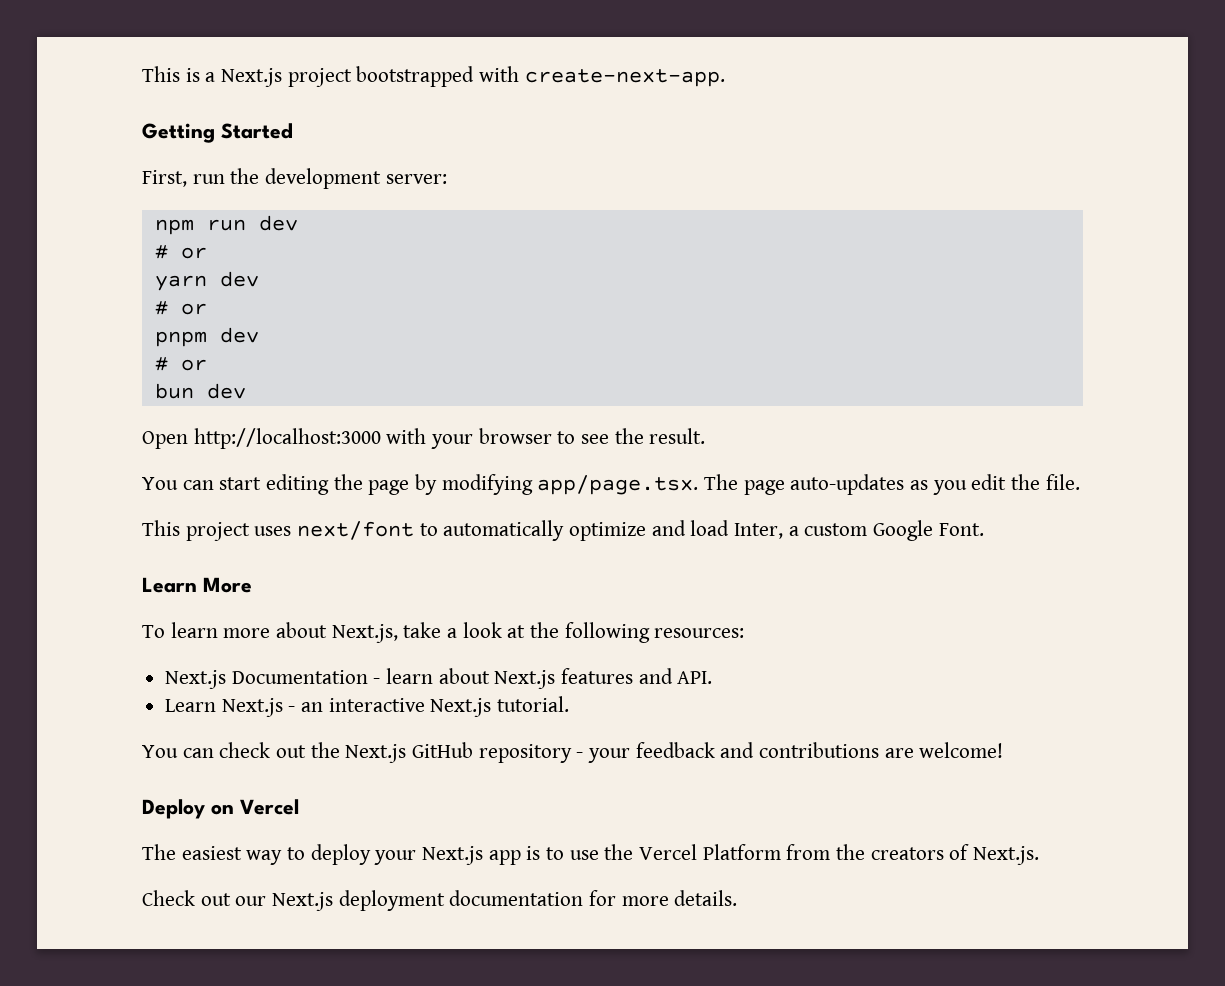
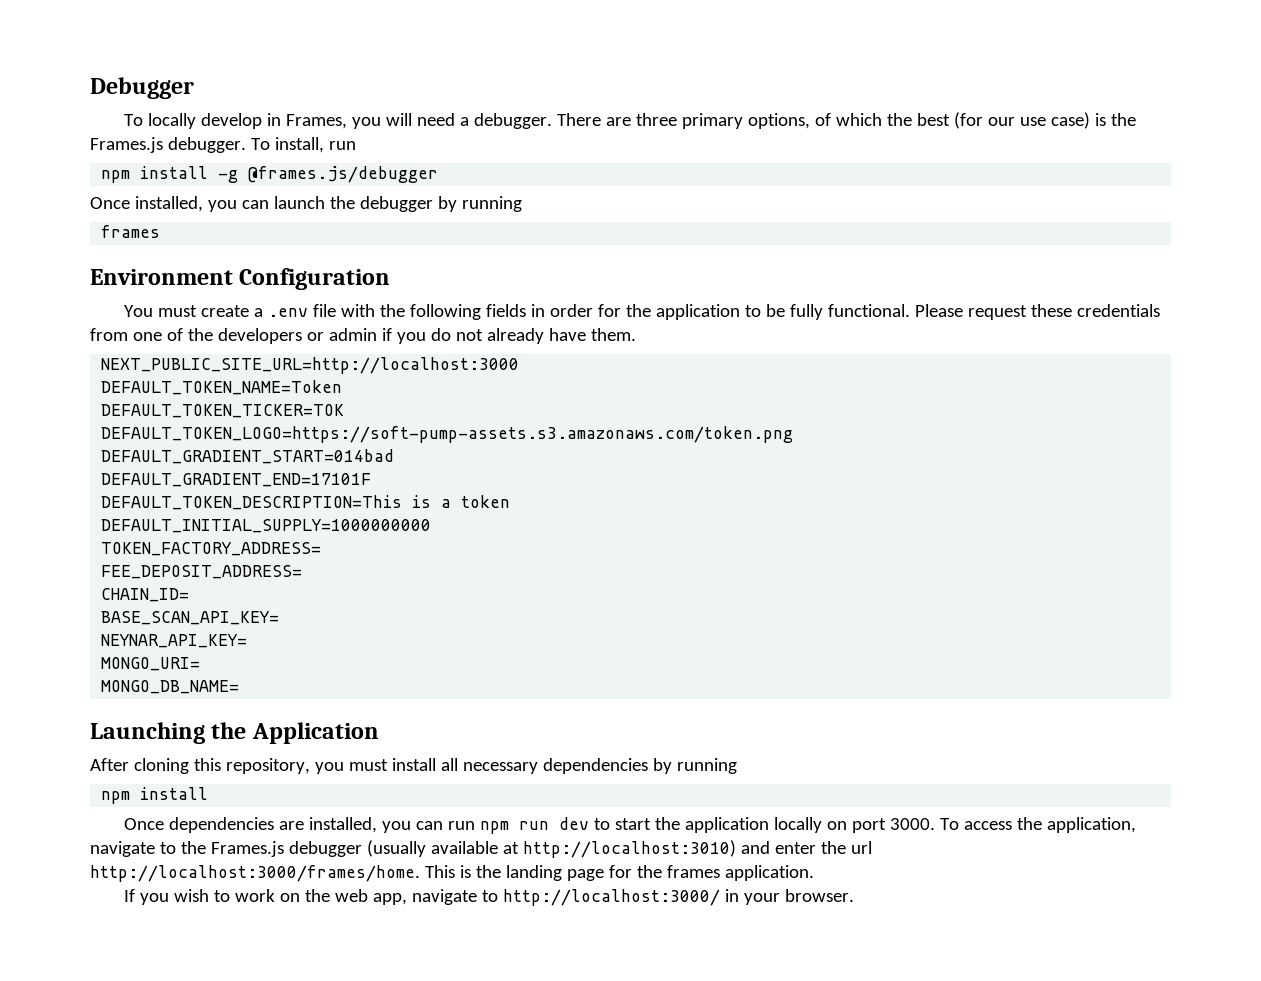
- This is a Next.js project bootstrapped with create-next-app.
- Getting Started
- First, run the development server:
- npm run dev
- # or
- yarn dev
- # or
- pnpm dev
- # or
- bun dev
- Open http://localhost:3000 with your browser to see the result.
- You can start editing the page by modifying app/page.tsx. The page auto-updates as you edit the file.
- This project uses next/font to automatically optimize and load Inter, a custom Google Font.
- Learn More
- To learn more about Next.js, take a look at the following resources:
- Next.js Documentation - learn about Next.js features and API.
- Learn Next.js - an interactive Next.js tutorial.
- You can check out the Next.js GitHub repository - your feedback and contributions are welcome!
- Deploy on Vercel
- The easiest way to deploy your Next.js app is to use the Vercel Platform from the creators of Next.js.
- Check out our Next.js deployment documentation for more details.
+ Debugger
+ To locally develop in Frames, you will need a debugger. There are three primary options, of which the best (for our use case) is the Frames.js debugger. To install, run
+ npm install -g @frames.js/debugger
+ Once installed, you can launch the debugger by running
+ frames
+ Environment Configuration
+ You must create a .env file with the following fields in order for the application to be fully functional. Please request these credentials from one of the developers or admin if you do not already have them.
+ NEXT_PUBLIC_SITE_URL=http://localhost:3000
+ DEFAULT_TOKEN_NAME=Token
+ DEFAULT_TOKEN_TICKER=TOK
+ DEFAULT_TOKEN_LOGO=https://soft-pump-assets.s3.amazonaws.com/token.png
+ DEFAULT_GRADIENT_START=014bad
+ DEFAULT_GRADIENT_END=17101F
+ DEFAULT_TOKEN_DESCRIPTION=This is a token
+ DEFAULT_INITIAL_SUPPLY=1000000000
+ TOKEN_FACTORY_ADDRESS=
+ FEE_DEPOSIT_ADDRESS=
+ CHAIN_ID=
+ BASE_SCAN_API_KEY=
+ NEYNAR_API_KEY=
+ MONGO_URI=
+ MONGO_DB_NAME=
+ Launching the Application
+ After cloning this repository, you must install all necessary dependencies by running
+ npm install
+ Once dependencies are installed, you can run npm run dev to start the application locally on port 3000. To access the application, navigate to the Frames.js debugger (usually available at http://localhost:3010) and enter the url http://localhost:3000/frames/home. This is the landing page for the frames application.
+ If you wish to work on the web app, navigate to http://localhost:3000/ in your browser.

